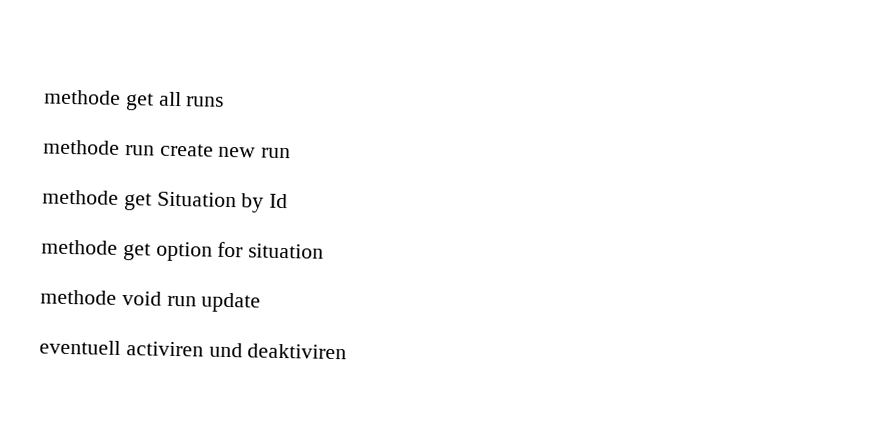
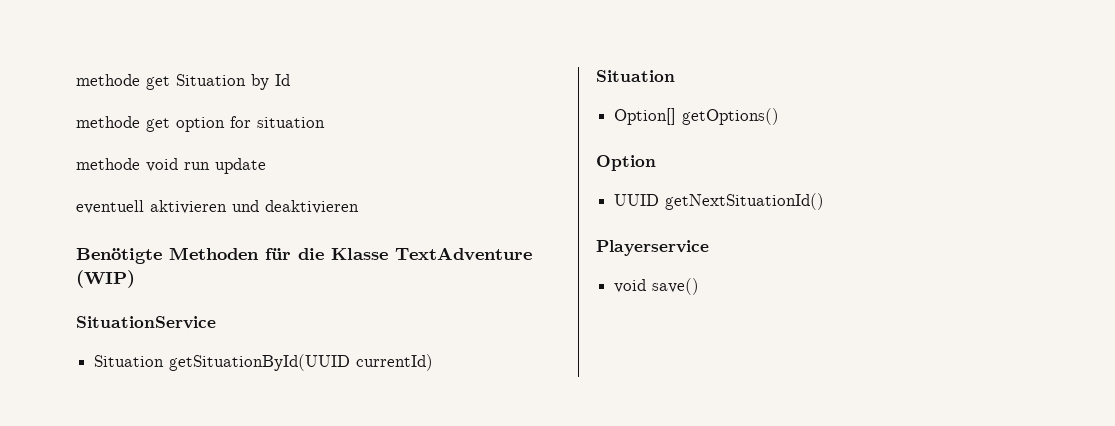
- methode get all runs
- methode run create new run
- eventuell activiren und deaktiviren
+ eventuell aktivieren und deaktivieren
+ Benötigte Methoden für die Klasse TextAdventure (WIP)
+ SituationService
+ Situation getSituationById(UUID currentId)
+ Situation
+ Option[] getOptions()
+ Option
+ UUID getNextSituationId()
+ Playerservice
+ void save()

